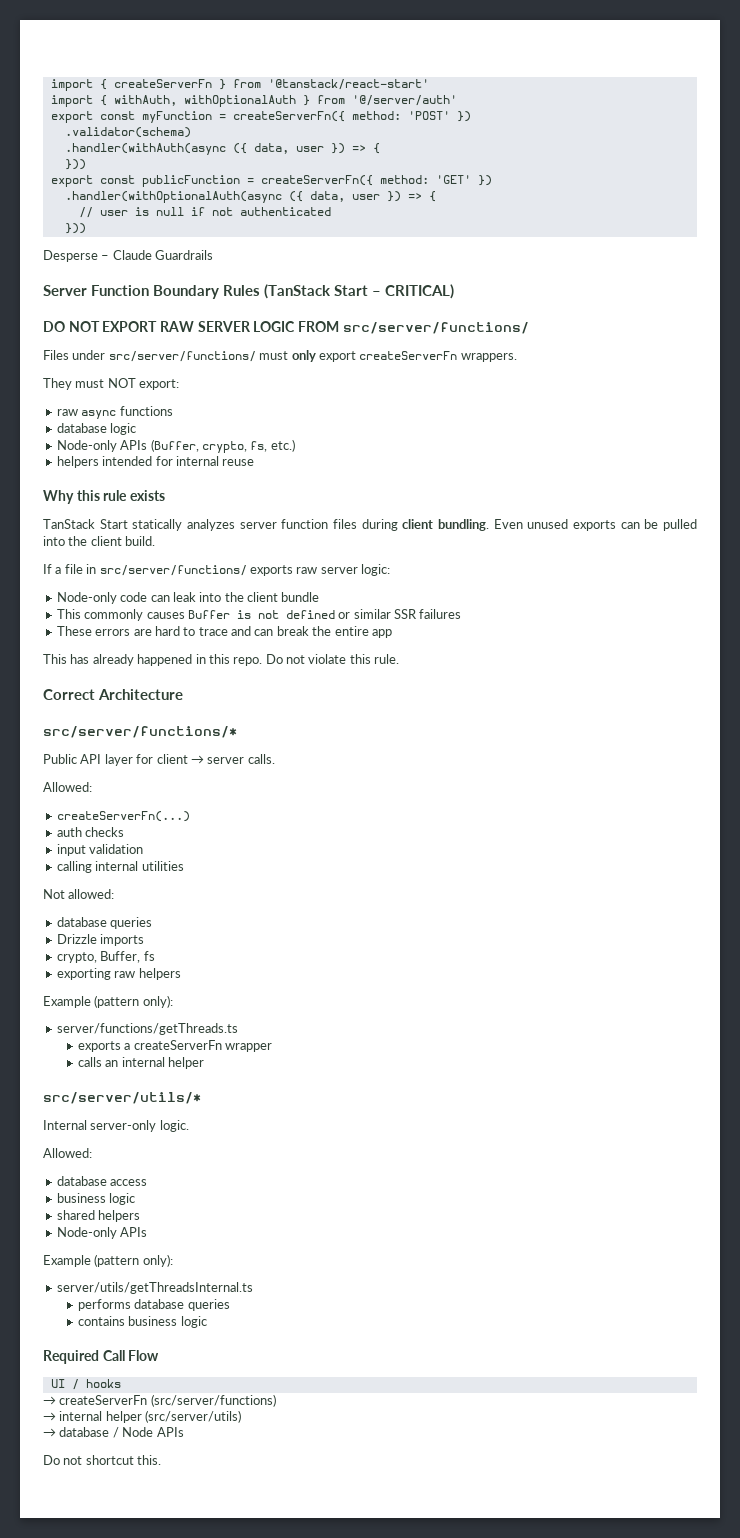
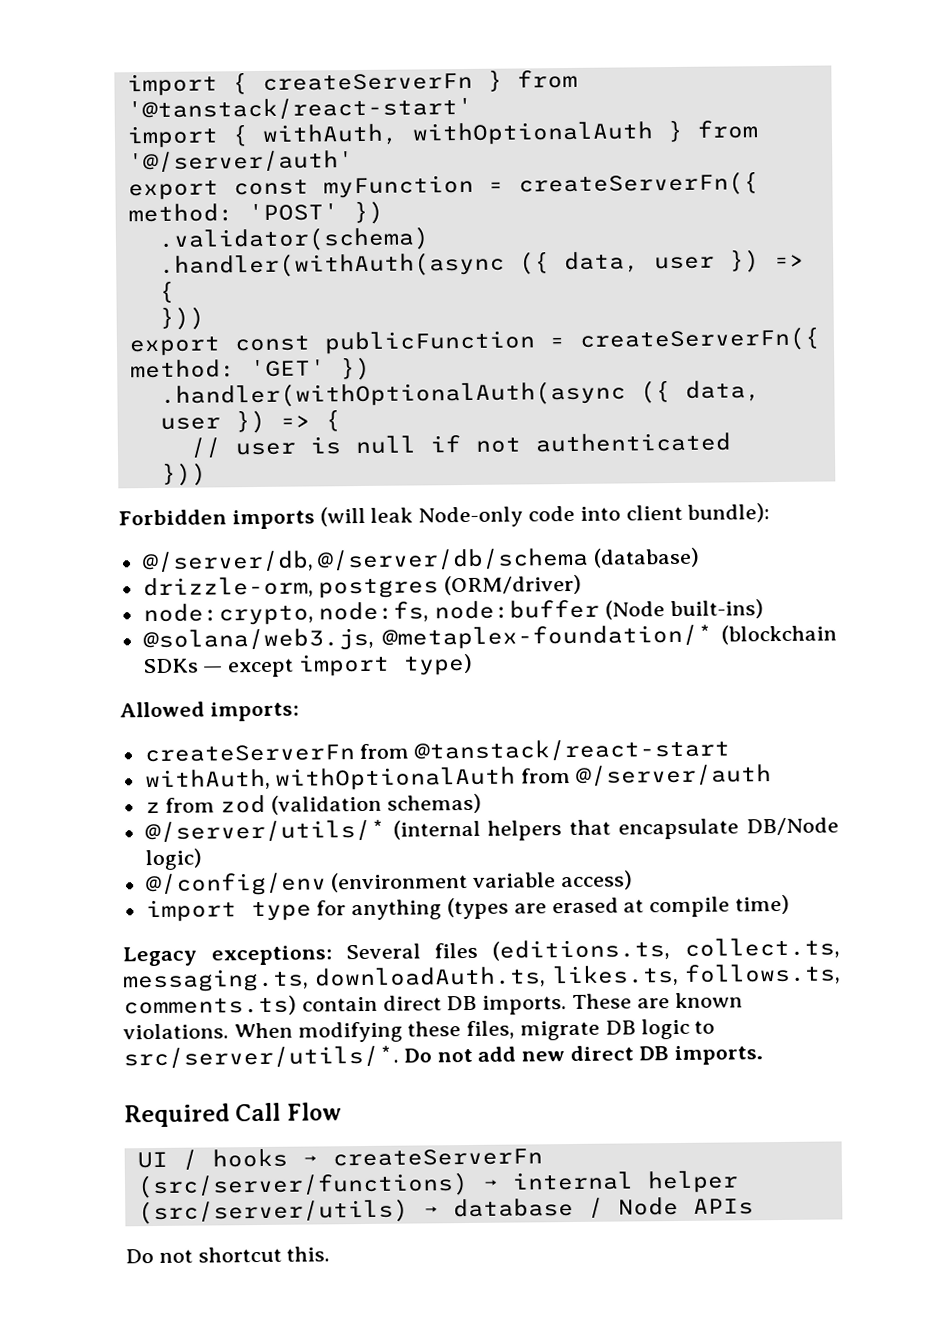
- Desperse – Claude Guardrails
- Server Function Boundary Rules (TanStack Start – CRITICAL)
- DO NOT EXPORT RAW SERVER LOGIC FROM src/server/functions/
- Files under src/server/functions/ must only export createServerFn wrappers.
- They must NOT export:
- raw async functions
- database logic
- Node-only APIs (Buffer, crypto, fs, etc.)
- helpers intended for internal reuse
- Why this rule exists
- TanStack Start statically analyzes server function files during client bundling. Even unused exports can be pulled into the client build.
- If a file in src/server/functions/ exports raw server logic:
- Node-only code can leak into the client bundle
- This commonly causes Buffer is not defined or similar SSR failures
- These errors are hard to trace and can break the entire app
- This has already happened in this repo. Do not violate this rule.
- Correct Architecture
- src/server/functions/*
- Public API layer for client → server calls.
- Allowed:
- createServerFn(...)
- auth checks
- input validation
- calling internal utilities
- Not allowed:
- database queries
- Drizzle imports
- crypto, Buffer, fs
- exporting raw helpers
- Example (pattern only):
- server/functions/getThreads.ts
- exports a createServerFn wrapper
- calls an internal helper
- src/server/utils/*
- Internal server-only logic.
- Allowed:
- database access
- business logic
- shared helpers
- Node-only APIs
- Example (pattern only):
- server/utils/getThreadsInternal.ts
- performs database queries
- contains business logic
+ Forbidden imports (will leak Node-only code into client bundle):
+ @/server/db, @/server/db/schema (database)
+ drizzle-orm, postgres (ORM/driver)
+ node:crypto, node:fs, node:buffer (Node built-ins)
+ @solana/web3.js, @metaplex-foundation/* (blockchain SDKs — except import type)
+ Allowed imports:
+ createServerFn from @tanstack/react-start
+ withAuth, withOptionalAuth from @/server/auth
+ z from zod (validation schemas)
+ @/server/utils/* (internal helpers that encapsulate DB/Node logic)
+ @/config/env (environment variable access)
+ import type for anything (types are erased at compile time)
+ Legacy exceptions: Several files (editions.ts, collect.ts, messaging.ts, downloadAuth.ts, likes.ts, follows.ts, comments.ts) contain direct DB imports. These are known violations. When modifying these files, migrate DB logic to src/server/utils/*. Do not add new direct DB imports.
- UI / hooks
- → createServerFn (src/server/functions)
- → internal helper (src/server/utils)
- → database / Node APIs
+ UI / hooks → createServerFn (src/server/functions) → internal helper (src/server/utils) → database / Node APIs

